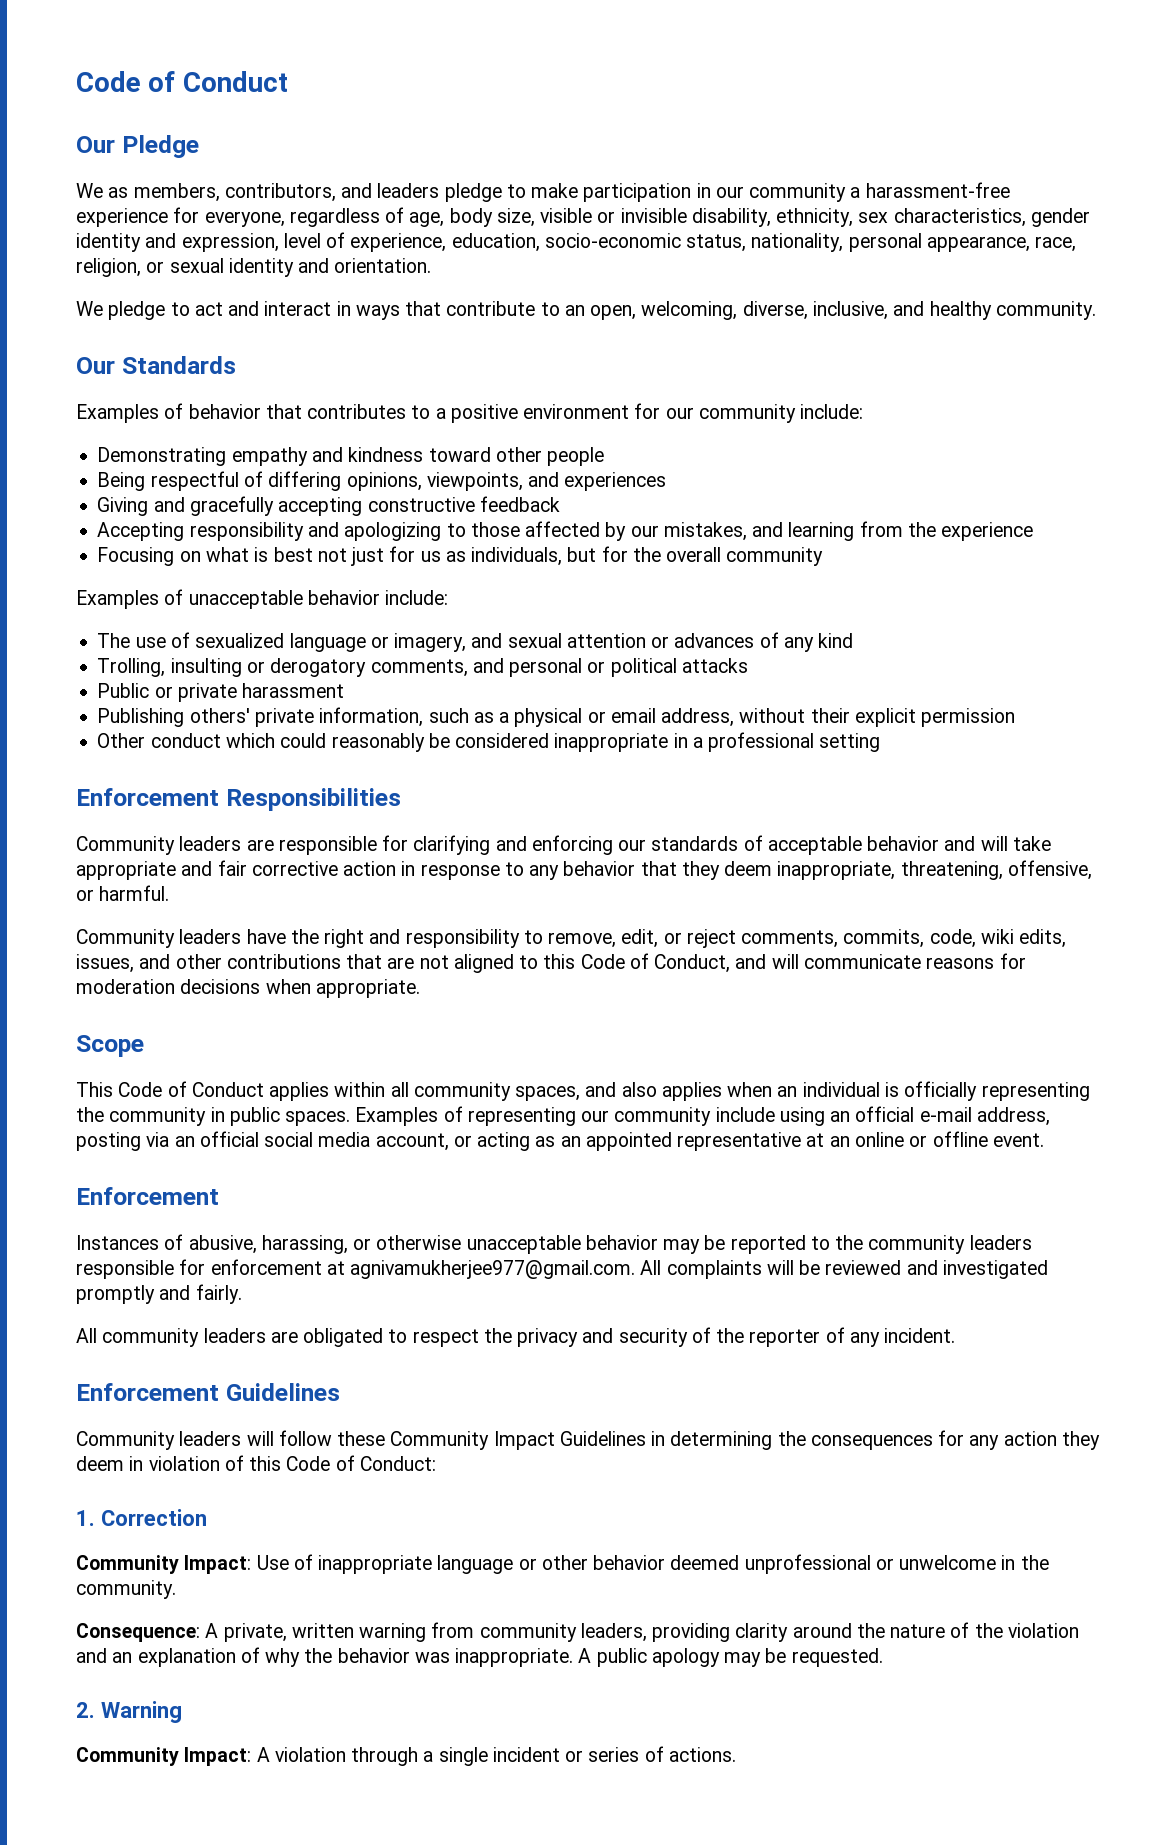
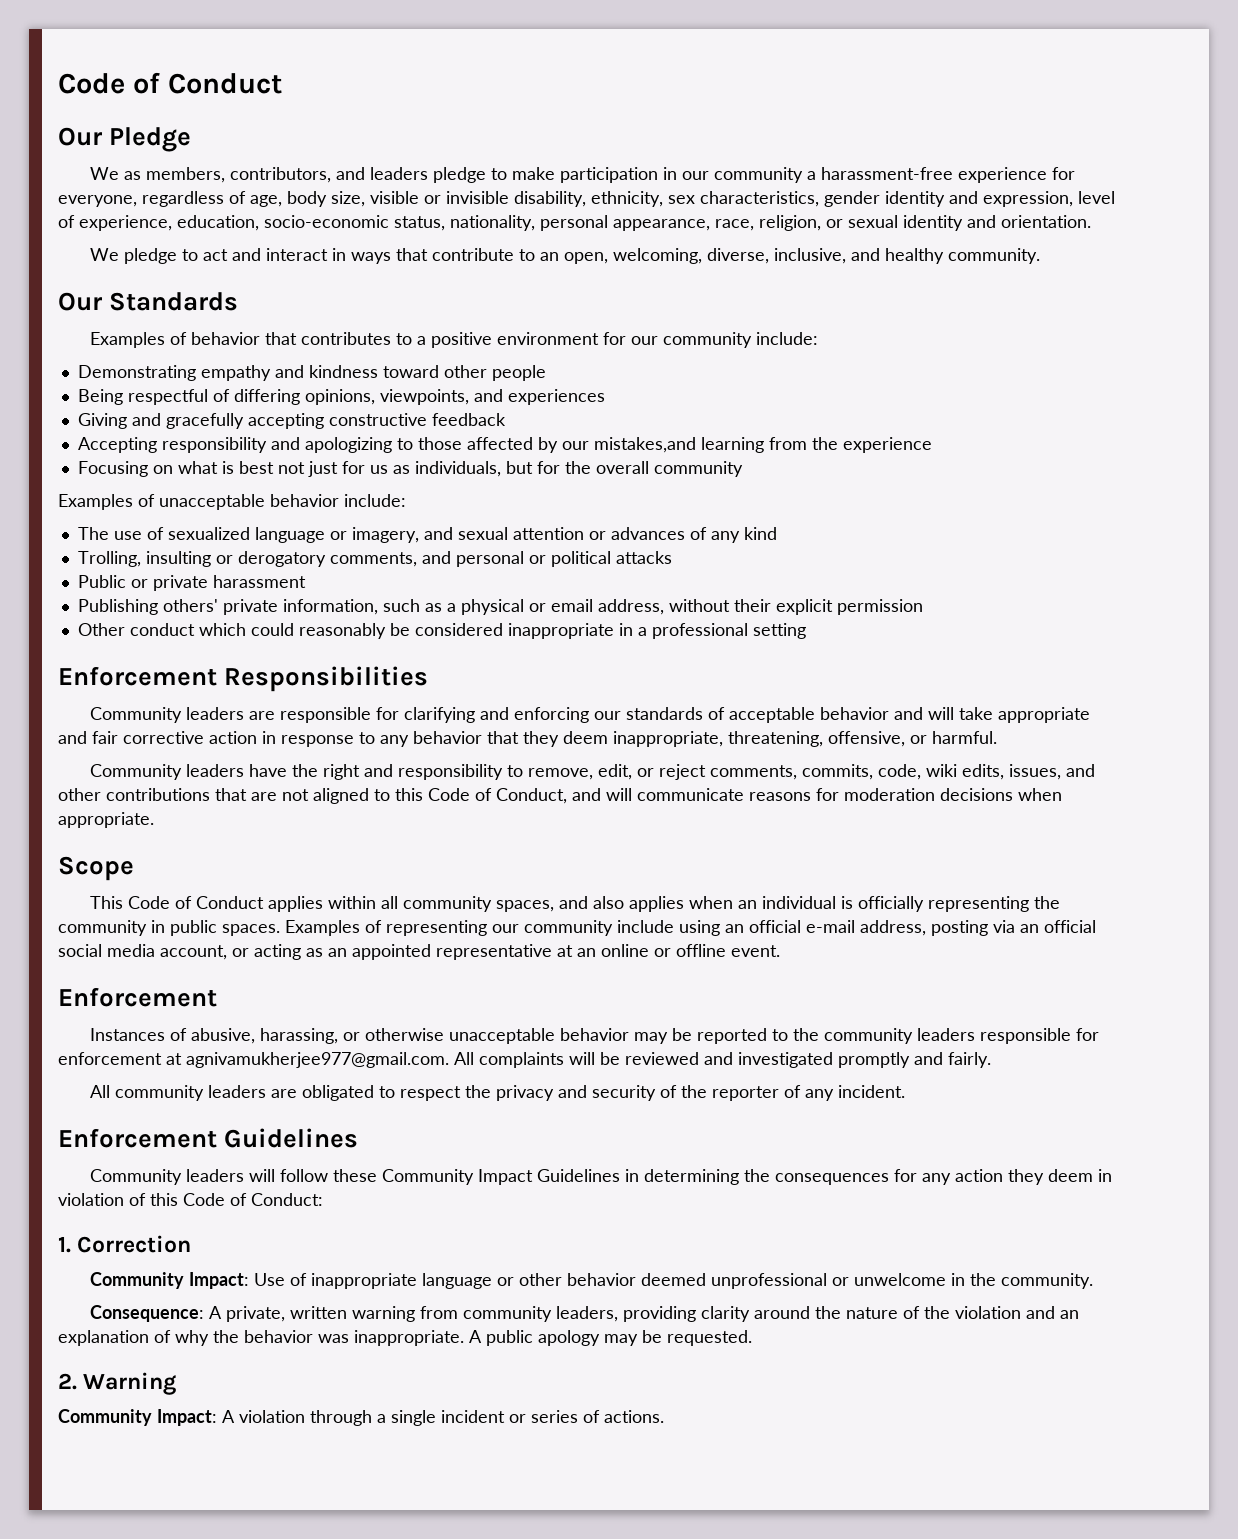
- Accepting responsibility and apologizing to those affected by our mistakes, and learning from the experience
+ Accepting responsibility and apologizing to those affected by our mistakes,and learning from the experience

